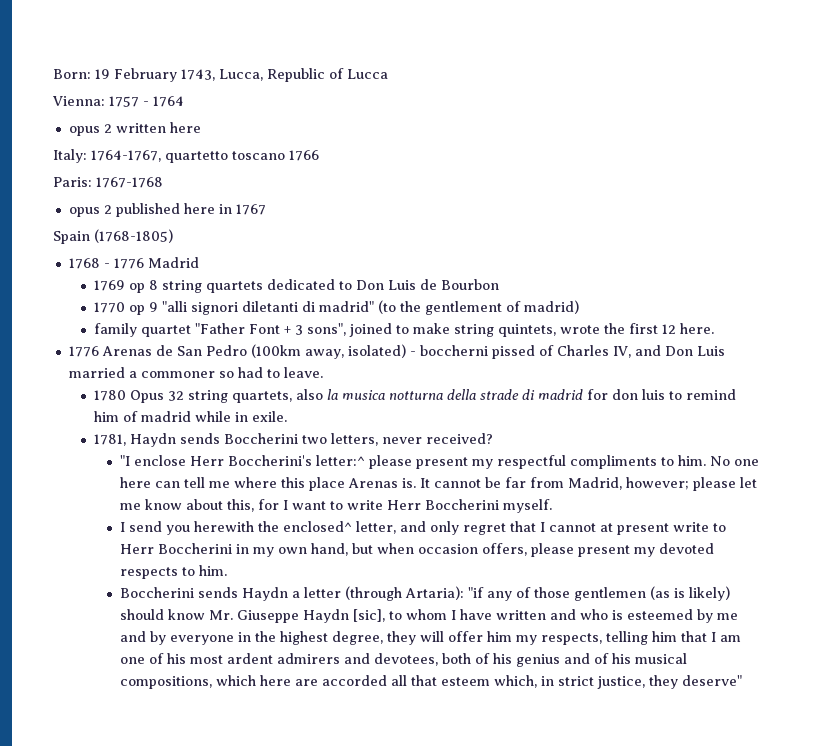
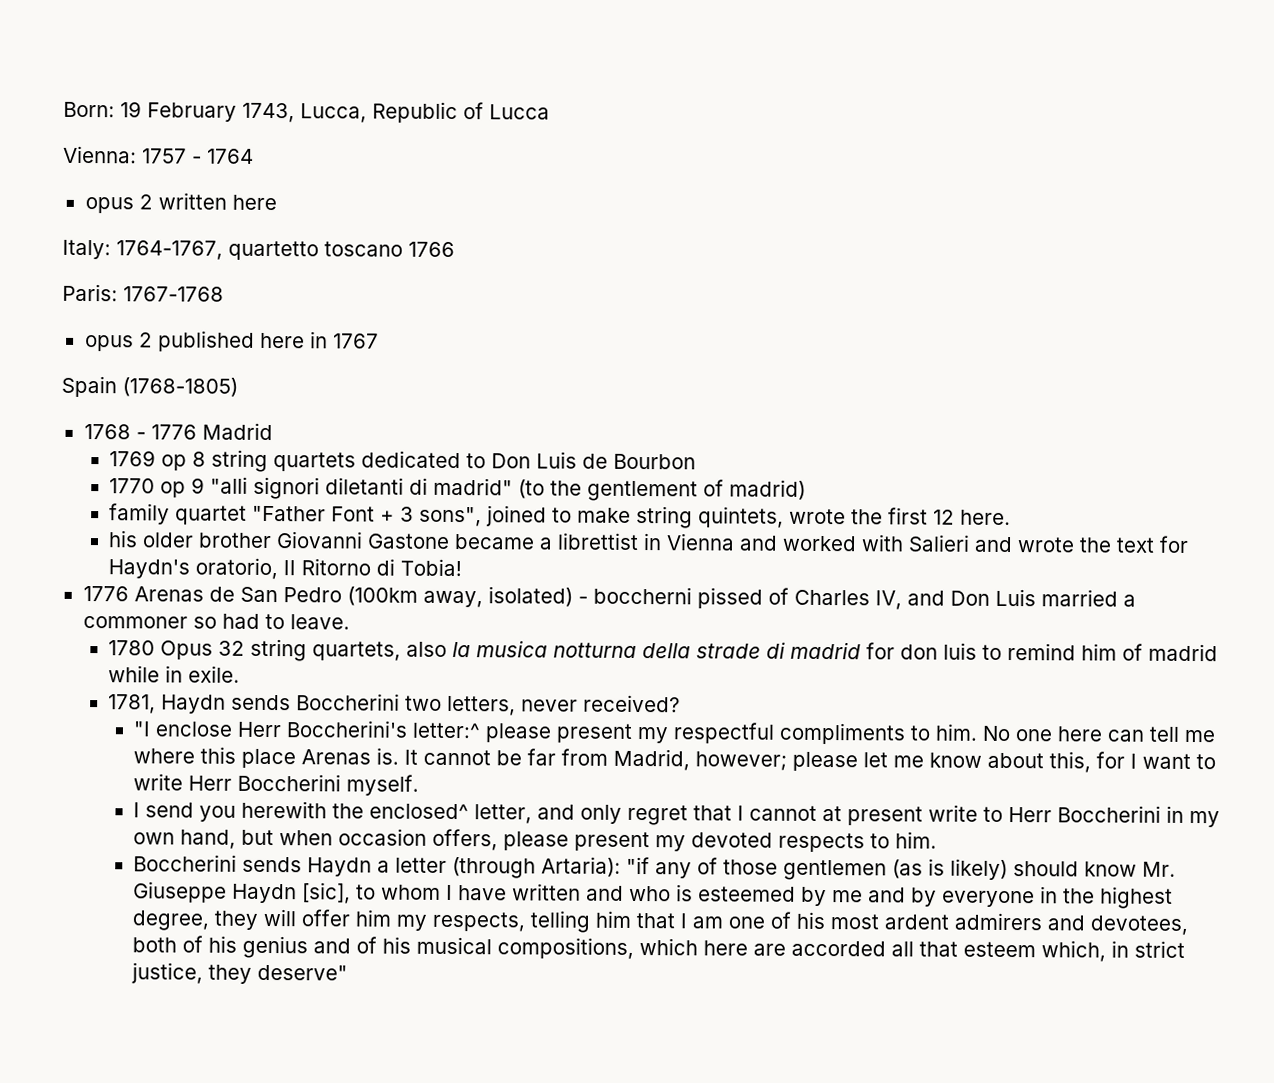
+ his older brother Giovanni Gastone became a librettist in Vienna and worked with Salieri and wrote the text for Haydn's oratorio, II Ritorno di Tobia!

